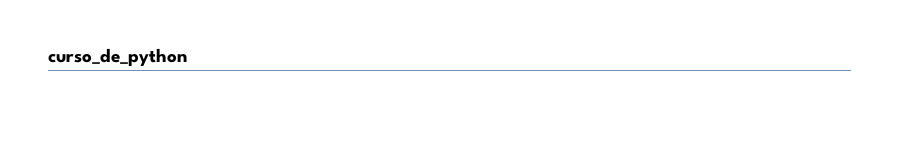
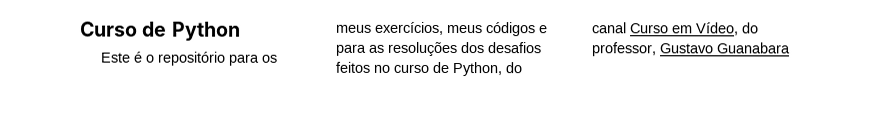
- curso_de_python
+ Curso de Python
+ Este é o repositório para os meus exercícios, meus códigos e para as resoluções dos desafios feitos no curso de Python, do canal Curso em Vídeo, do professor, Gustavo Guanabara

